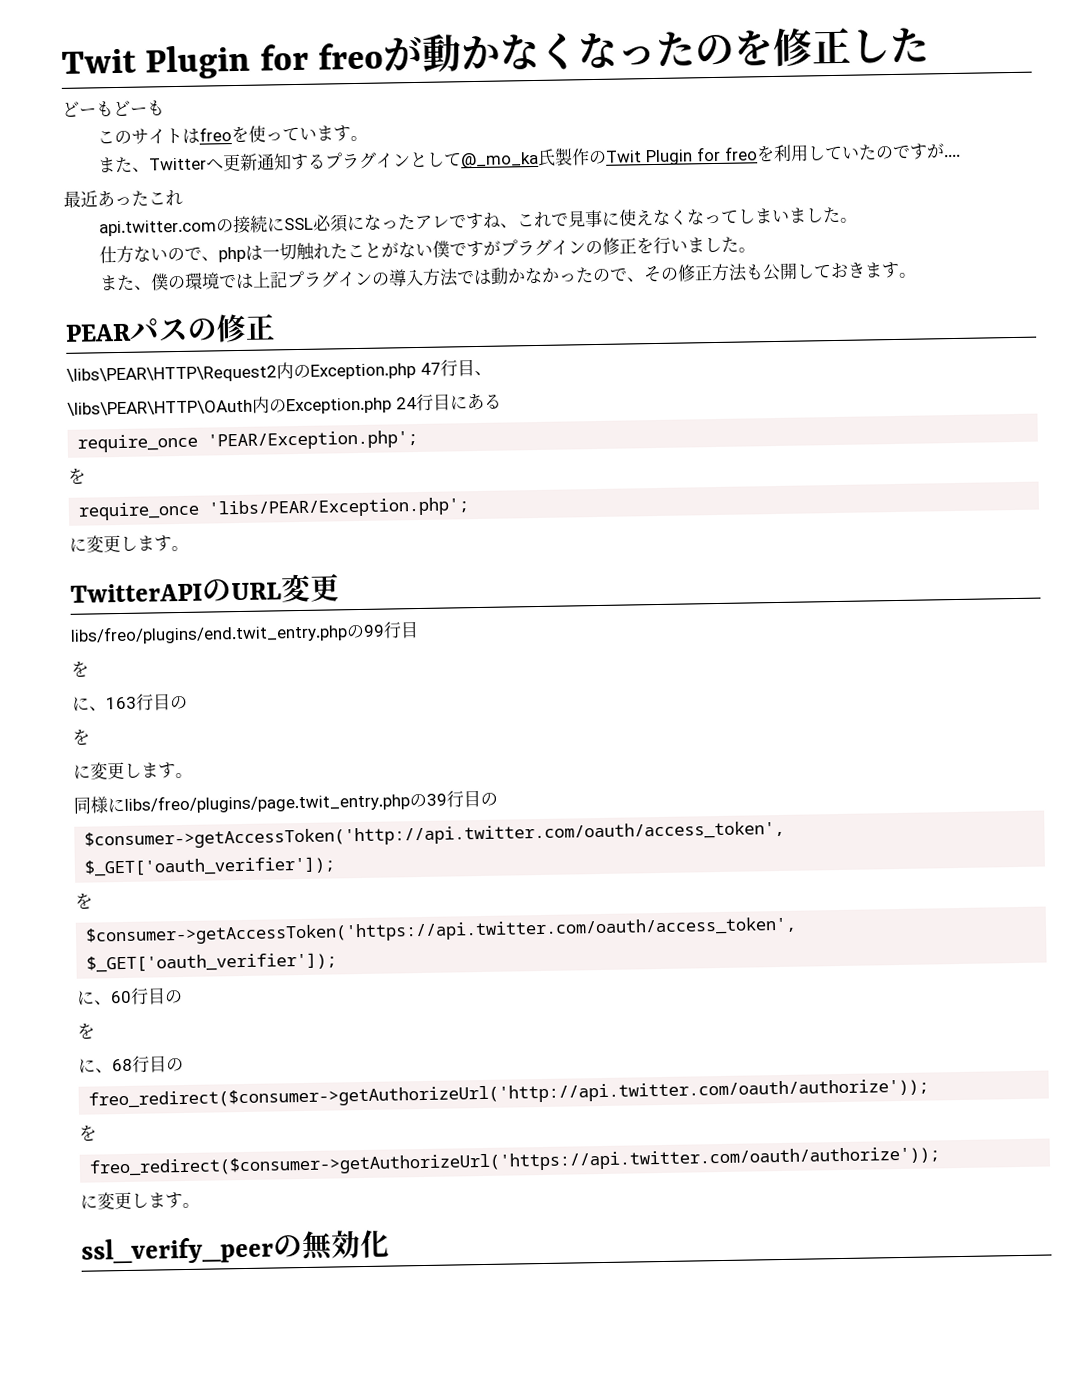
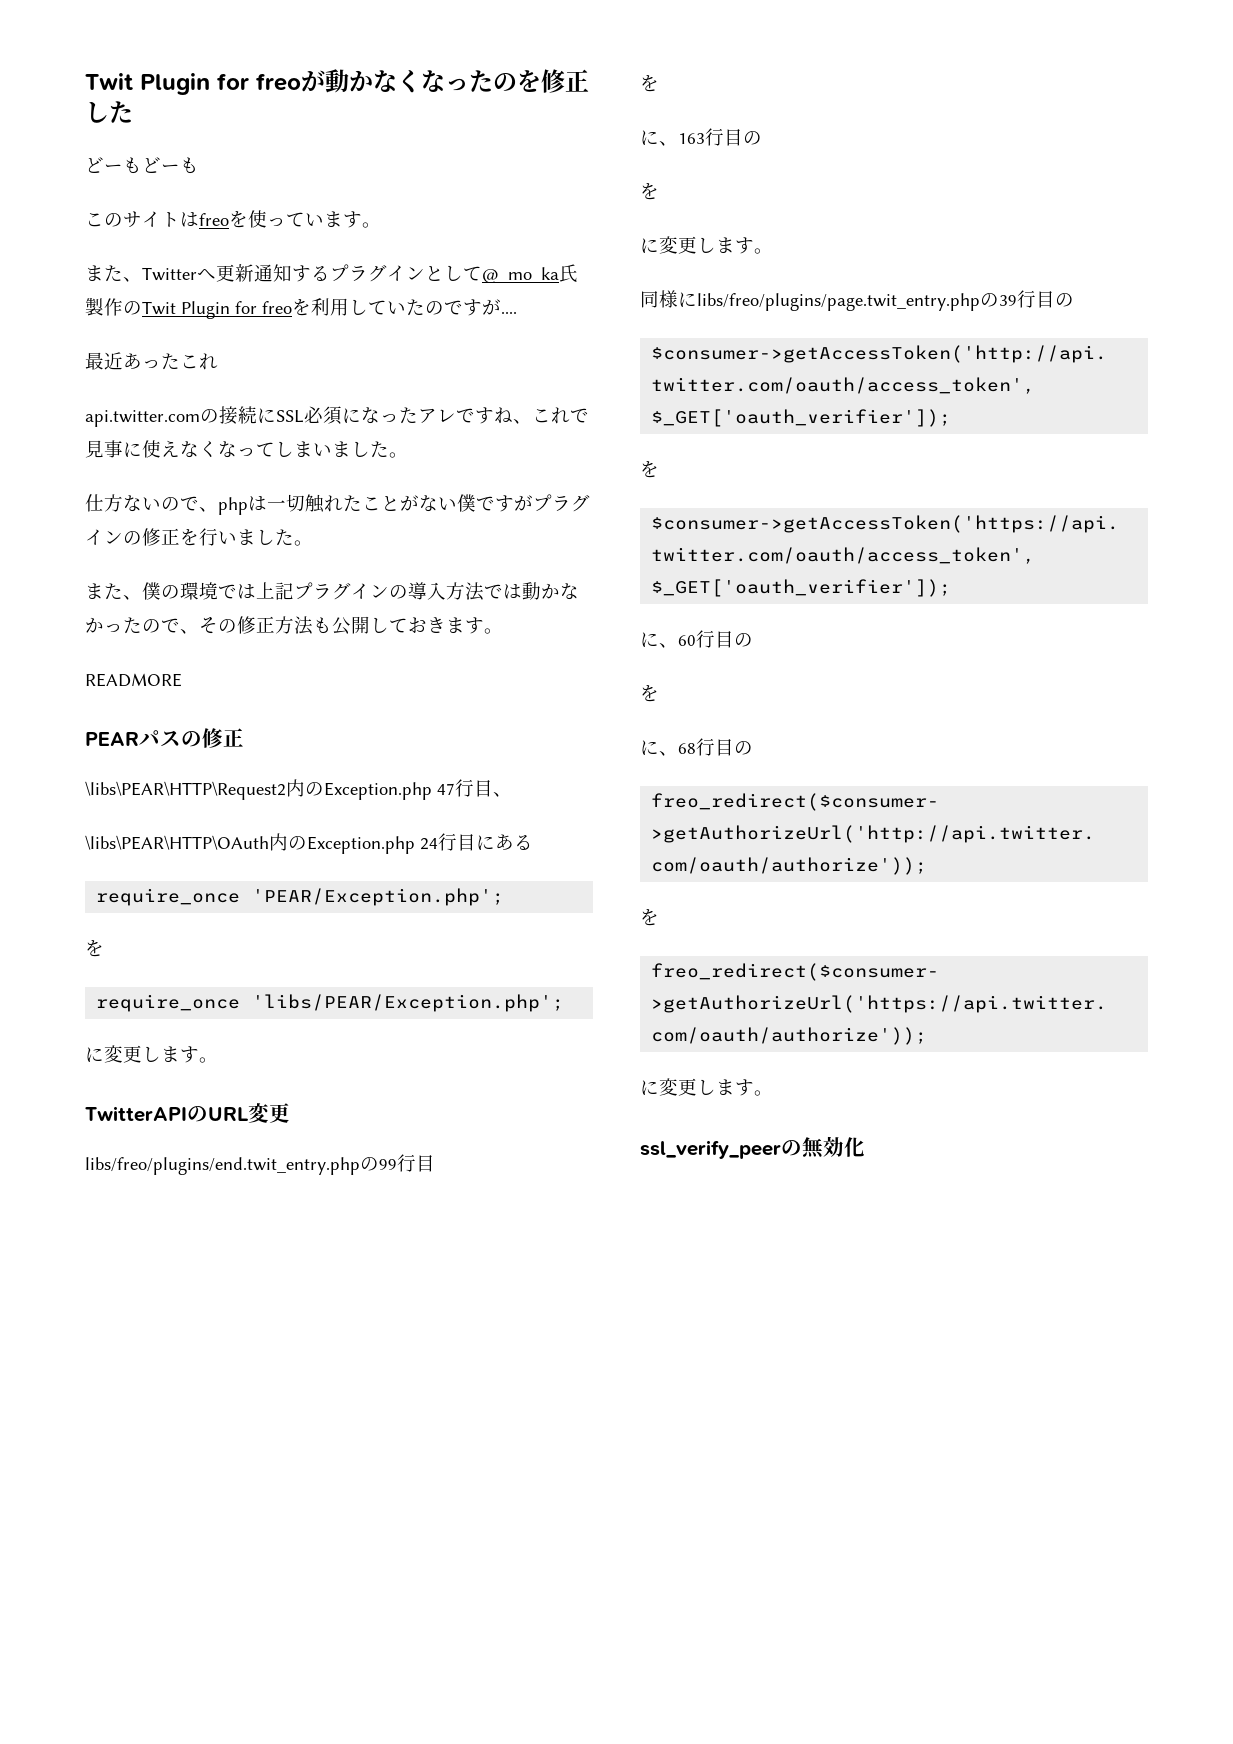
+ READMORE

